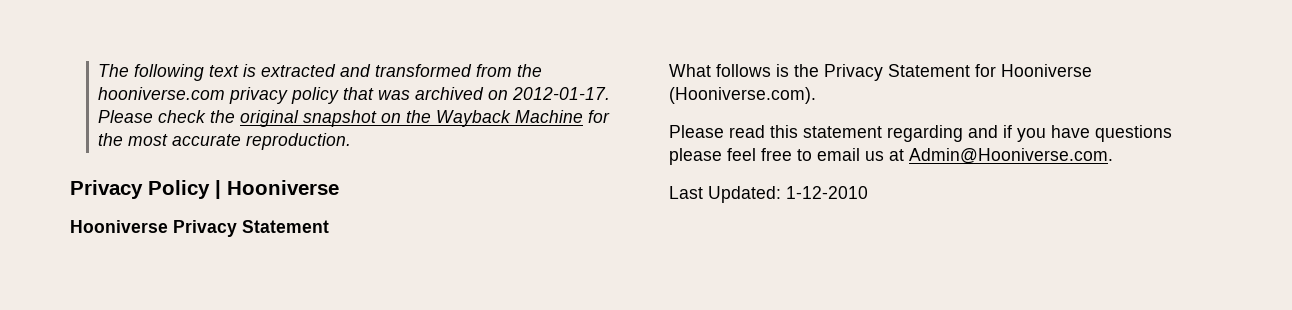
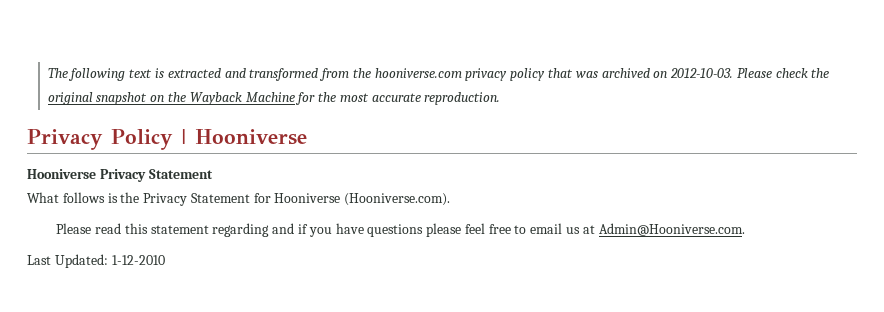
- The following text is extracted and transformed from the hooniverse.com privacy policy that was archived on 2012-01-17.
+ The following text is extracted and transformed from the hooniverse.com privacy policy that was archived on 2012-10-03.

